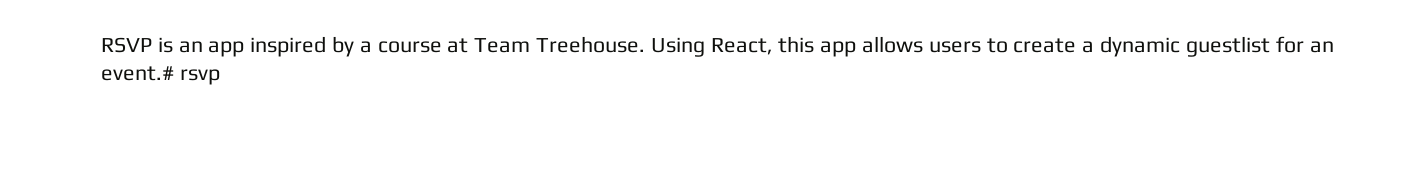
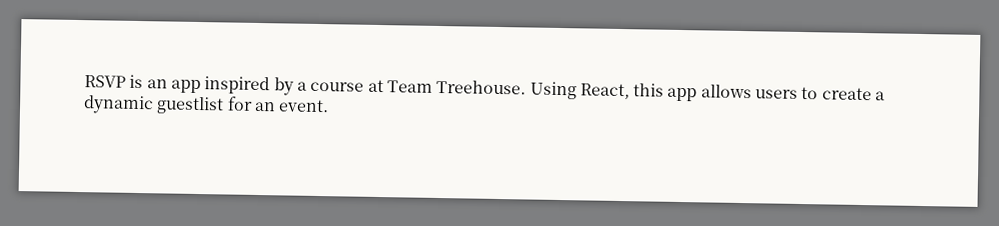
- Using React, this app allows users to create a dynamic guestlist for an event.# rsvp
+ Using React, this app allows users to create a dynamic guestlist for an event.

